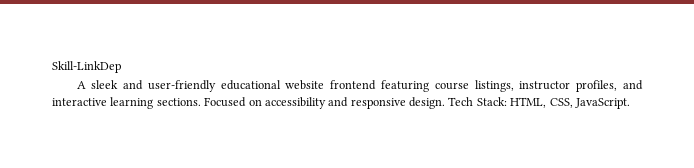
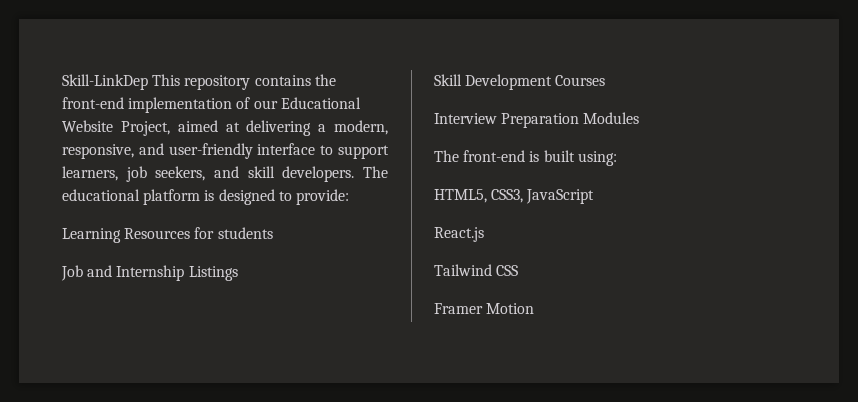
- Skill-LinkDep
- A sleek and user-friendly educational website frontend featuring course listings, instructor profiles, and interactive learning sections. Focused on accessibility and responsive design. Tech Stack: HTML, CSS, JavaScript.
+ Skill-LinkDep This repository contains the front-end implementation of our Educational Website Project, aimed at delivering a modern, responsive, and user-friendly interface to support learners, job seekers, and skill developers. The educational platform is designed to provide:
+ Learning Resources for students
+ Job and Internship Listings
+ Skill Development Courses
+ Interview Preparation Modules
+ The front-end is built using:
+ HTML5, CSS3, JavaScript
+ React.js
+ Tailwind CSS
+ Framer Motion

